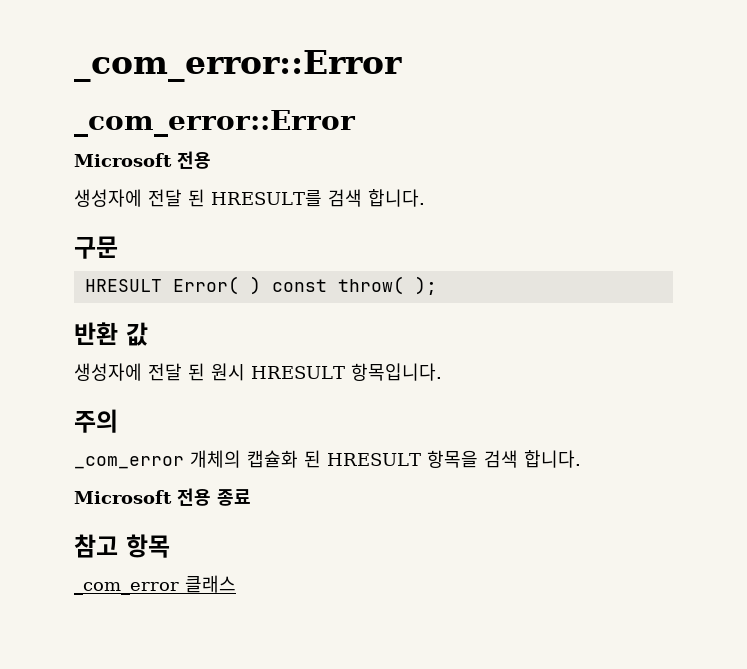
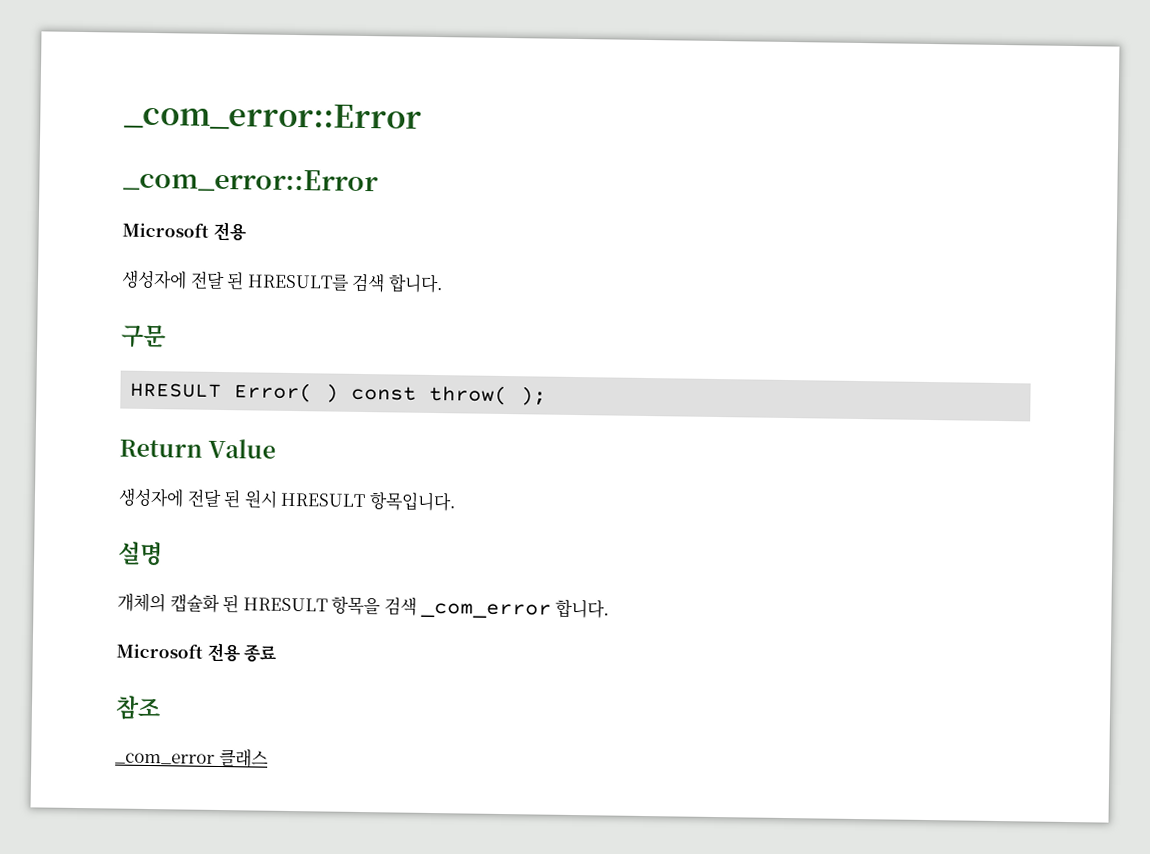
- 반환 값
+ Return Value
- 주의
- _com_error 개체의 캡슐화 된 HRESULT 항목을 검색 합니다.
+ 설명
+ 개체의 캡슐화 된 HRESULT 항목을 검색 _com_error 합니다.
- 참고 항목
+ 참조

